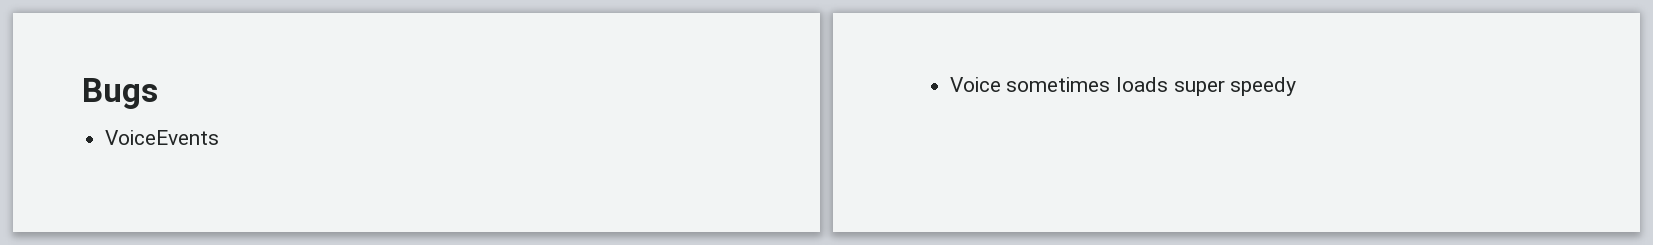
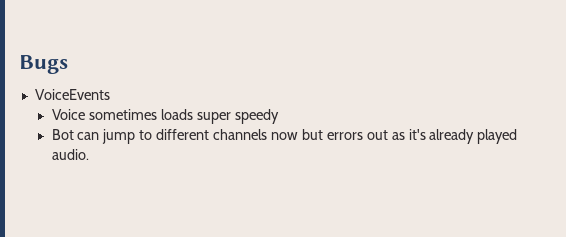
+ Bot can jump to different channels now but errors out as it's already played audio.

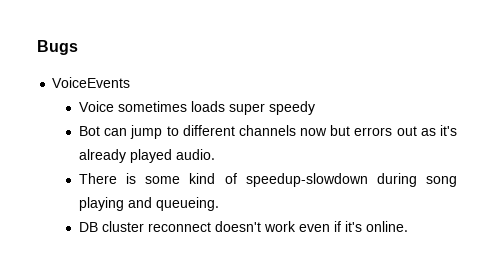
+ There is some kind of speedup-slowdown during song playing and queueing.
+ DB cluster reconnect doesn't work even if it's online.

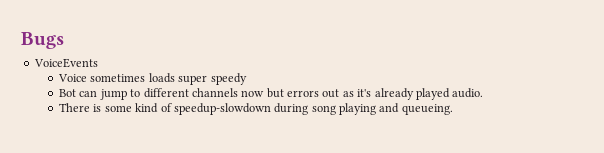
- DB cluster reconnect doesn't work even if it's online.

